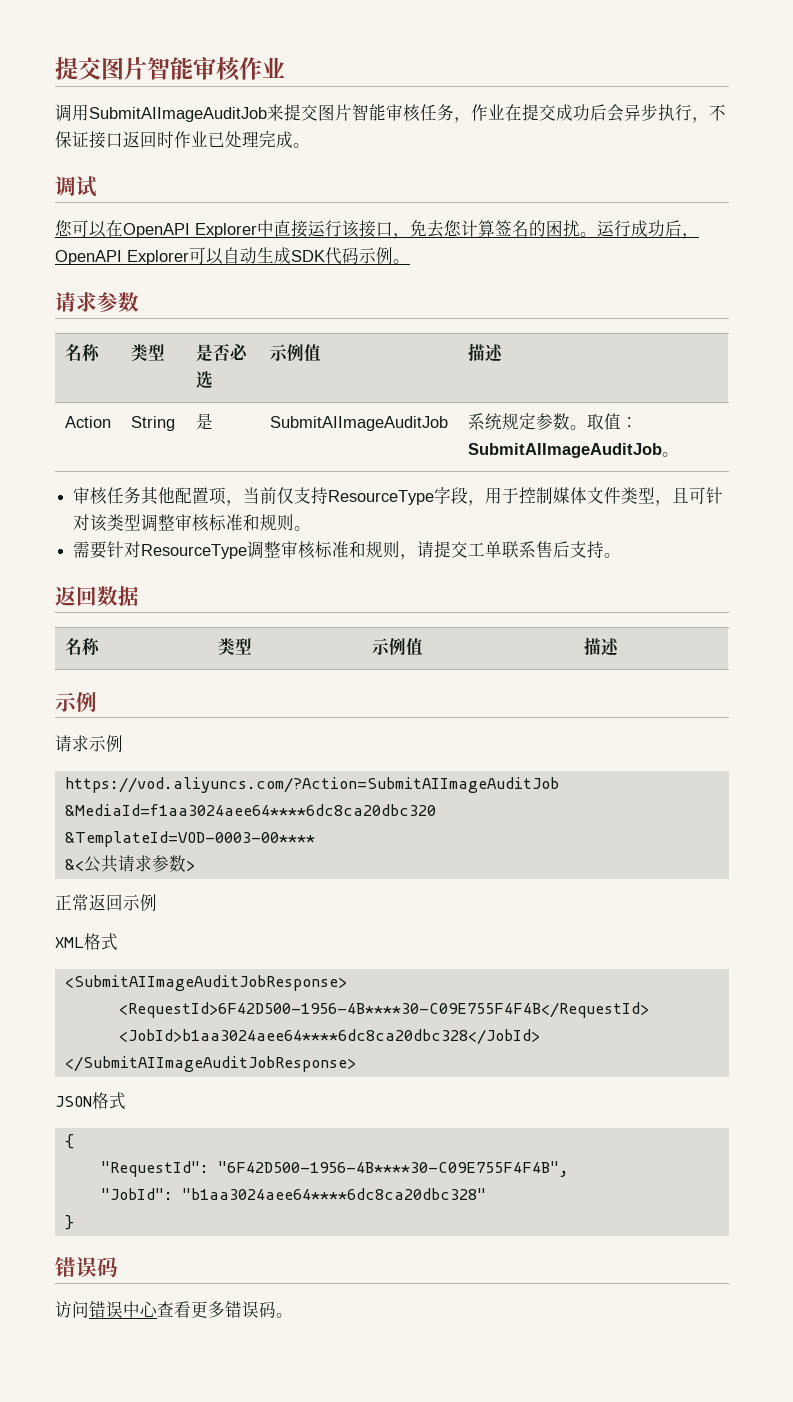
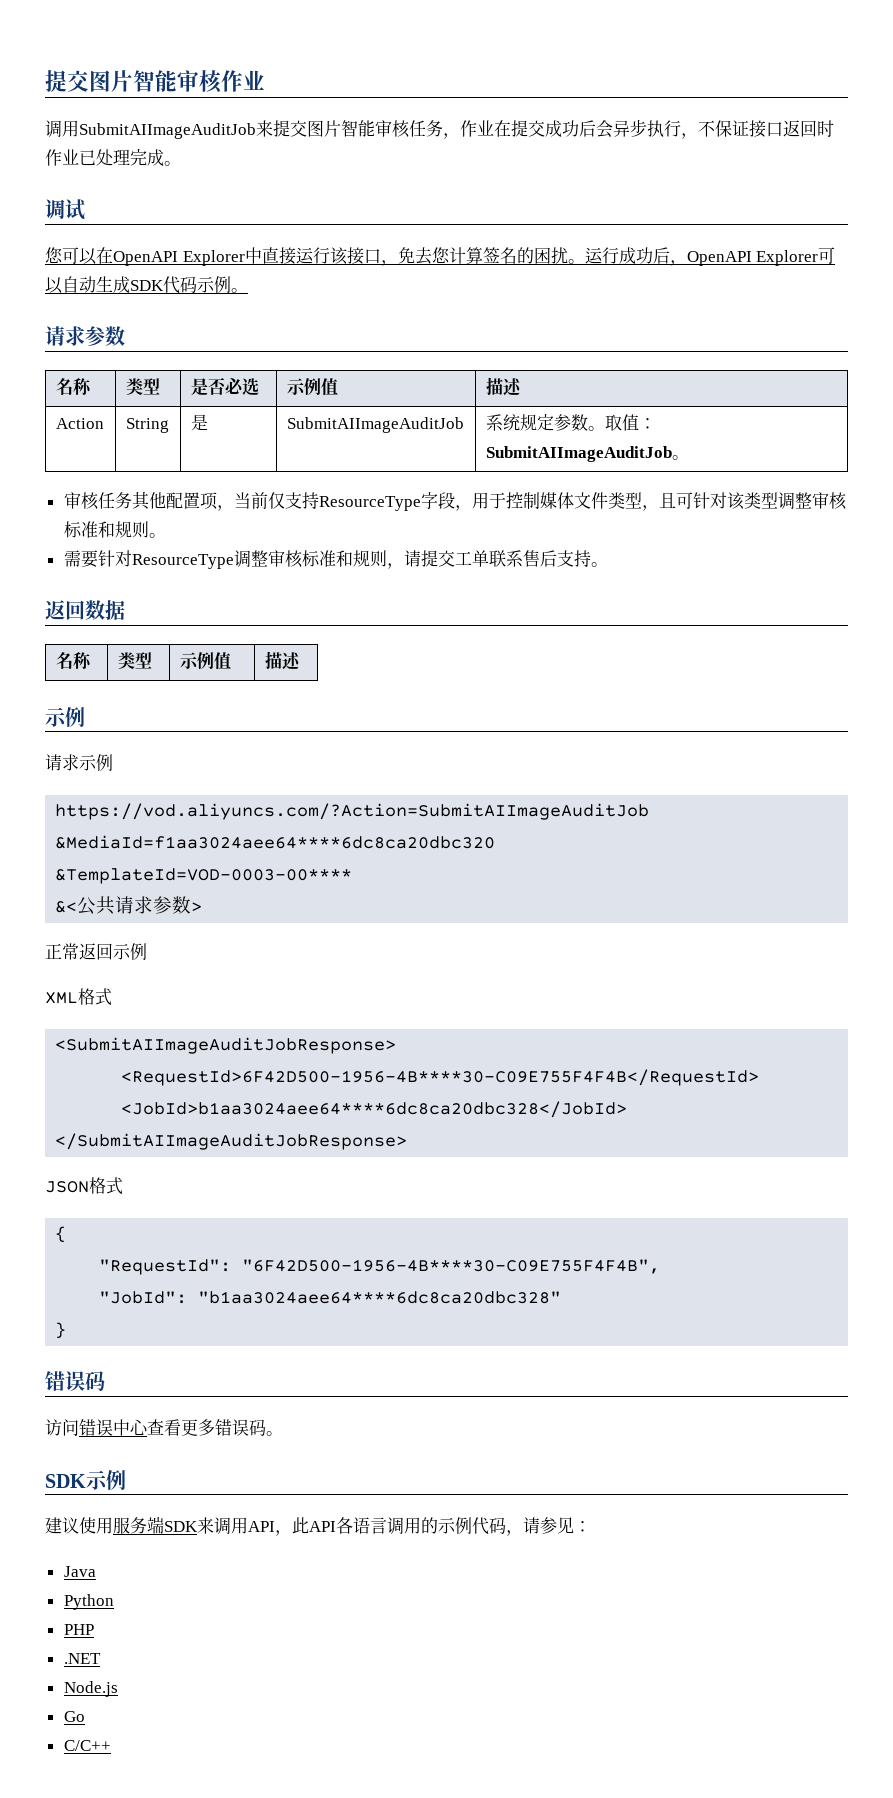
+ SDK示例
+ 建议使用服务端SDK来调用API，此API各语言调用的示例代码，请参见：
+ Java
+ Python
+ PHP
+ .NET
+ Node.js
+ Go
+ C/C++

